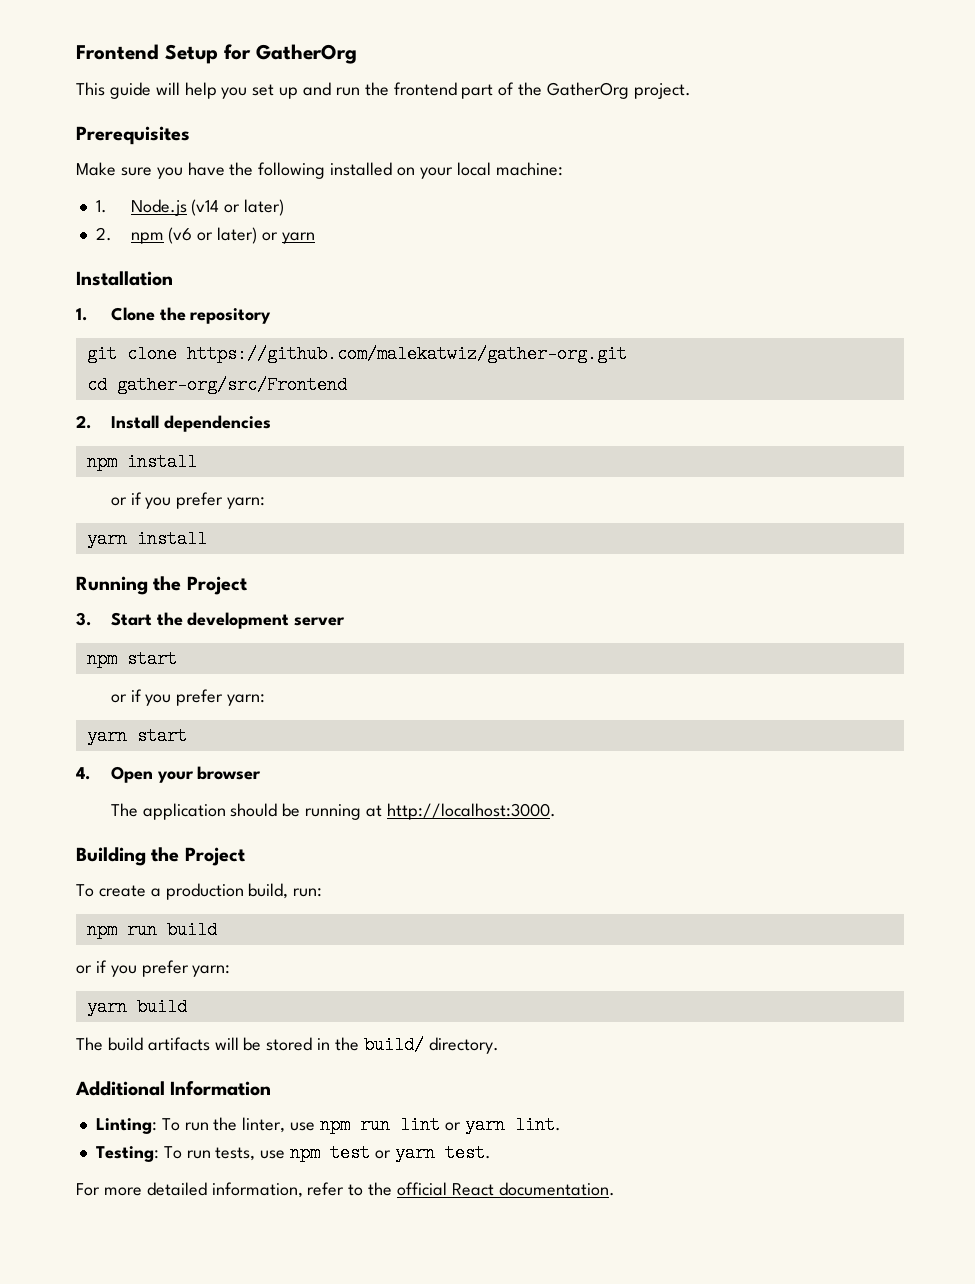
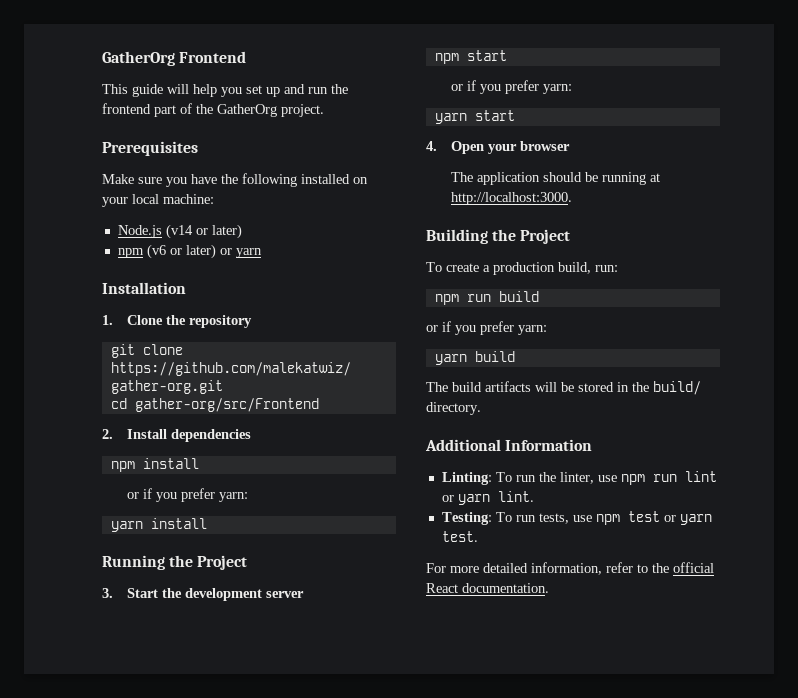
- Frontend Setup for GatherOrg
+ GatherOrg Frontend
- 1. Node.js (v14 or later)
+ Node.js (v14 or later)
- 2. npm (v6 or later) or yarn
+ npm (v6 or later) or yarn

